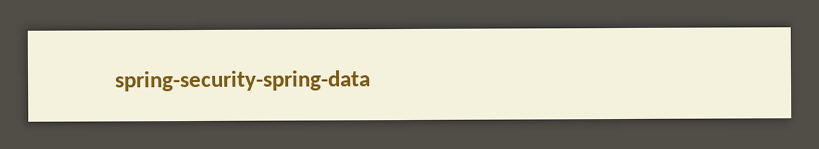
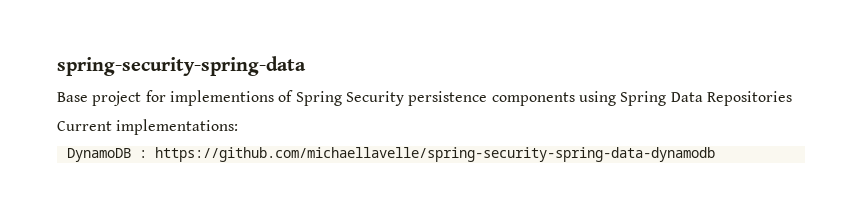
+ Base project for implementions of Spring Security persistence components using Spring Data Repositories
+ Current implementations:
+ DynamoDB : https://github.com/michaellavelle/spring-security-spring-data-dynamodb

